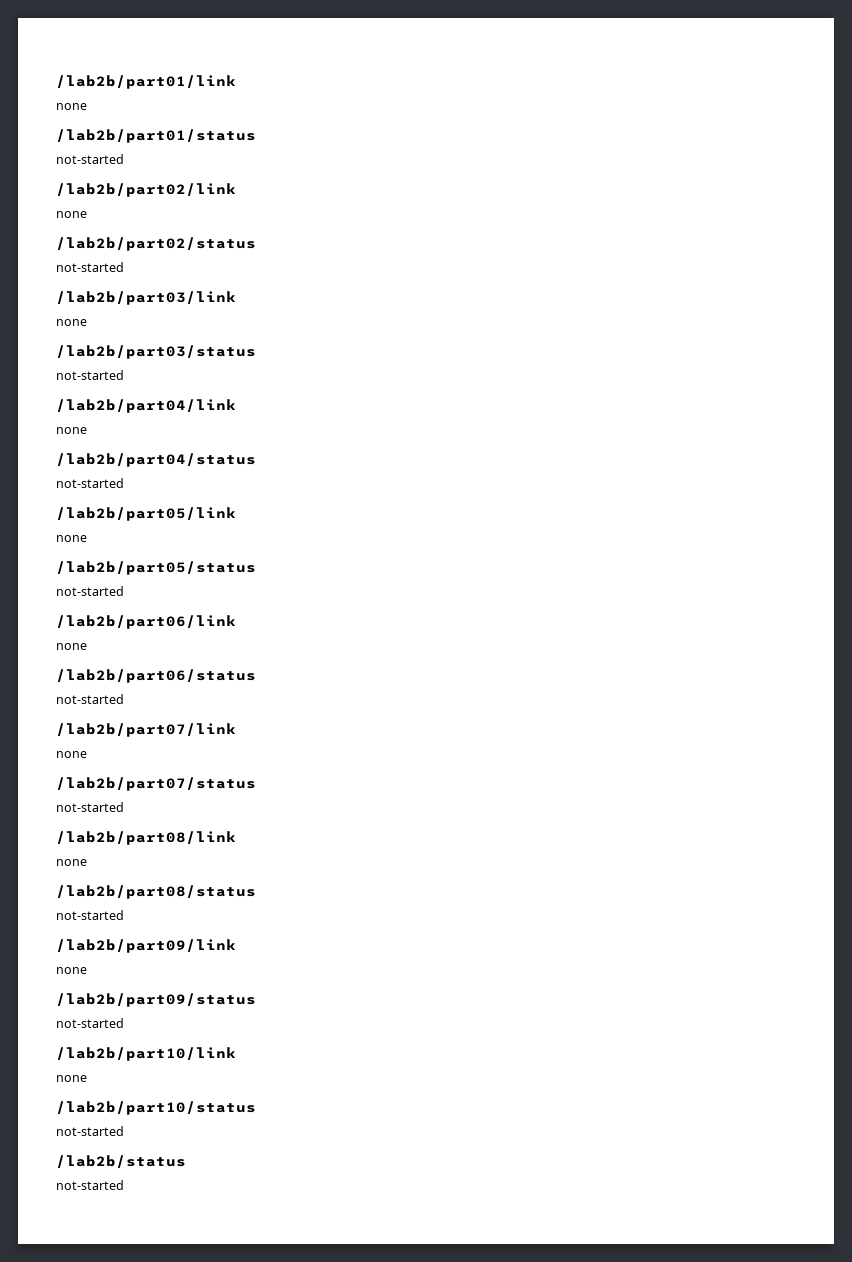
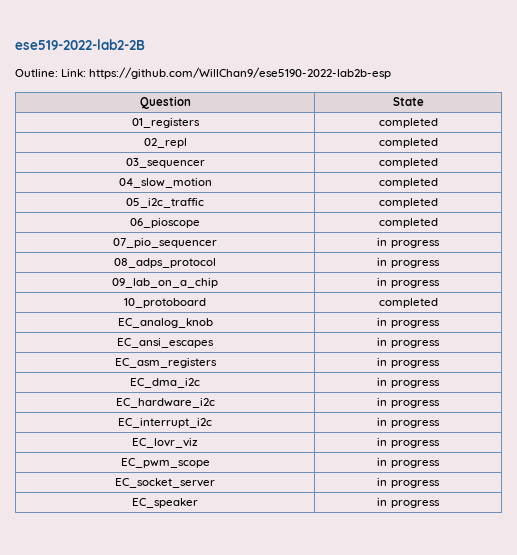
- /lab2b/part01/link
- none
- /lab2b/part01/status
- not-started
- /lab2b/part02/link
- none
- /lab2b/part02/status
- not-started
- /lab2b/part03/link
- none
- /lab2b/part03/status
- not-started
- /lab2b/part04/link
- none
- /lab2b/part04/status
- not-started
- /lab2b/part05/link
- none
- /lab2b/part05/status
- not-started
- /lab2b/part06/link
- none
- /lab2b/part06/status
- not-started
- /lab2b/part07/link
- none
- /lab2b/part07/status
- not-started
- /lab2b/part08/link
- none
- /lab2b/part08/status
- not-started
- /lab2b/part09/link
- none
- /lab2b/part09/status
- not-started
- /lab2b/part10/link
- none
- /lab2b/part10/status
- not-started
- /lab2b/status
- not-started
+ ese519-2022-lab2-2B
+ Outline: Link: https://github.com/WillChan9/ese5190-2022-lab2b-esp
+ Question | State
+ 01_registers | completed
+ 02_repl | completed
+ 03_sequencer | completed
+ 04_slow_motion | completed
+ 05_i2c_traffic | completed
+ 06_pioscope | completed
+ 07_pio_sequencer | in progress
+ 08_adps_protocol | in progress
+ 09_lab_on_a_chip | in progress
+ 10_protoboard | completed
+ EC_analog_knob | in progress
+ EC_ansi_escapes | in progress
+ EC_asm_registers | in progress
+ EC_dma_i2c | in progress
+ EC_hardware_i2c | in progress
+ EC_interrupt_i2c | in progress
+ EC_lovr_viz | in progress
+ EC_pwm_scope | in progress
+ EC_socket_server | in progress
+ EC_speaker | in progress

